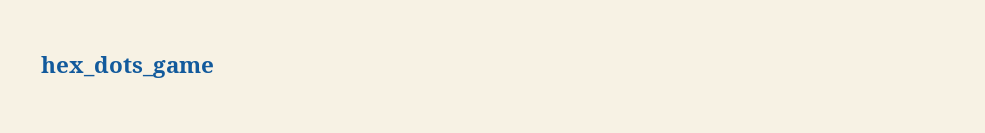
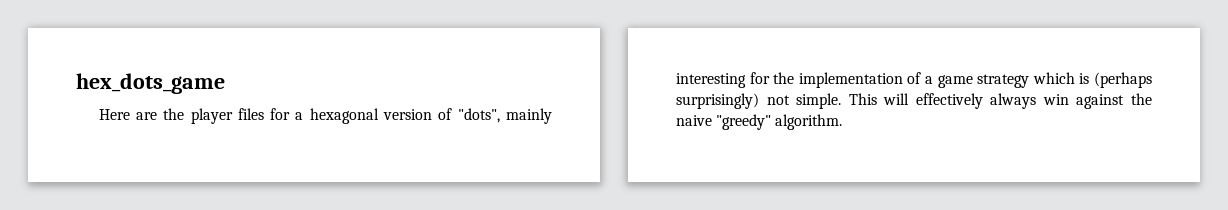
+ Here are the player files for a hexagonal version of "dots", mainly interesting for the implementation of a game strategy which is (perhaps surprisingly) not simple. This will effectively always win against the naive "greedy" algorithm.

